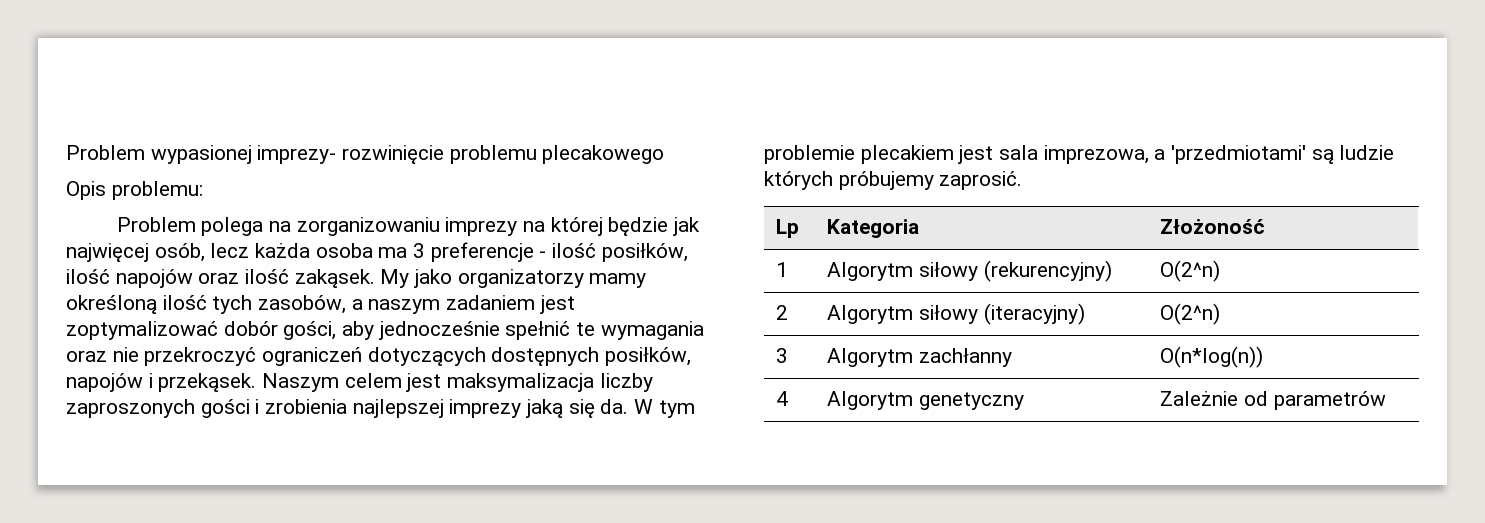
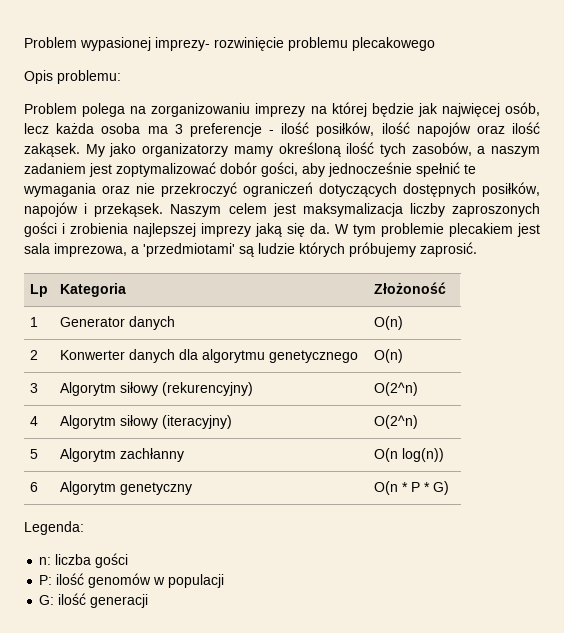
- 1 | Algorytm siłowy (rekurencyjny) | O(2^n)
+ 1 | Generator danych | O(n)
+ 2 | Konwerter danych dla algorytmu genetycznego | O(n)
+ 3 | Algorytm siłowy (rekurencyjny) | O(2^n)
- 2 | Algorytm siłowy (iteracyjny) | O(2^n)
+ 4 | Algorytm siłowy (iteracyjny) | O(2^n)
- 3 | Algorytm zachłanny | O(n*log(n))
- 4 | Algorytm genetyczny | Zależnie od parametrów
+ 5 | Algorytm zachłanny | O(n log(n))
+ 6 | Algorytm genetyczny | O(n * P * G)
+ Legenda:
+ n: liczba gości
+ P: ilość genomów w populacji
+ G: ilość generacji

